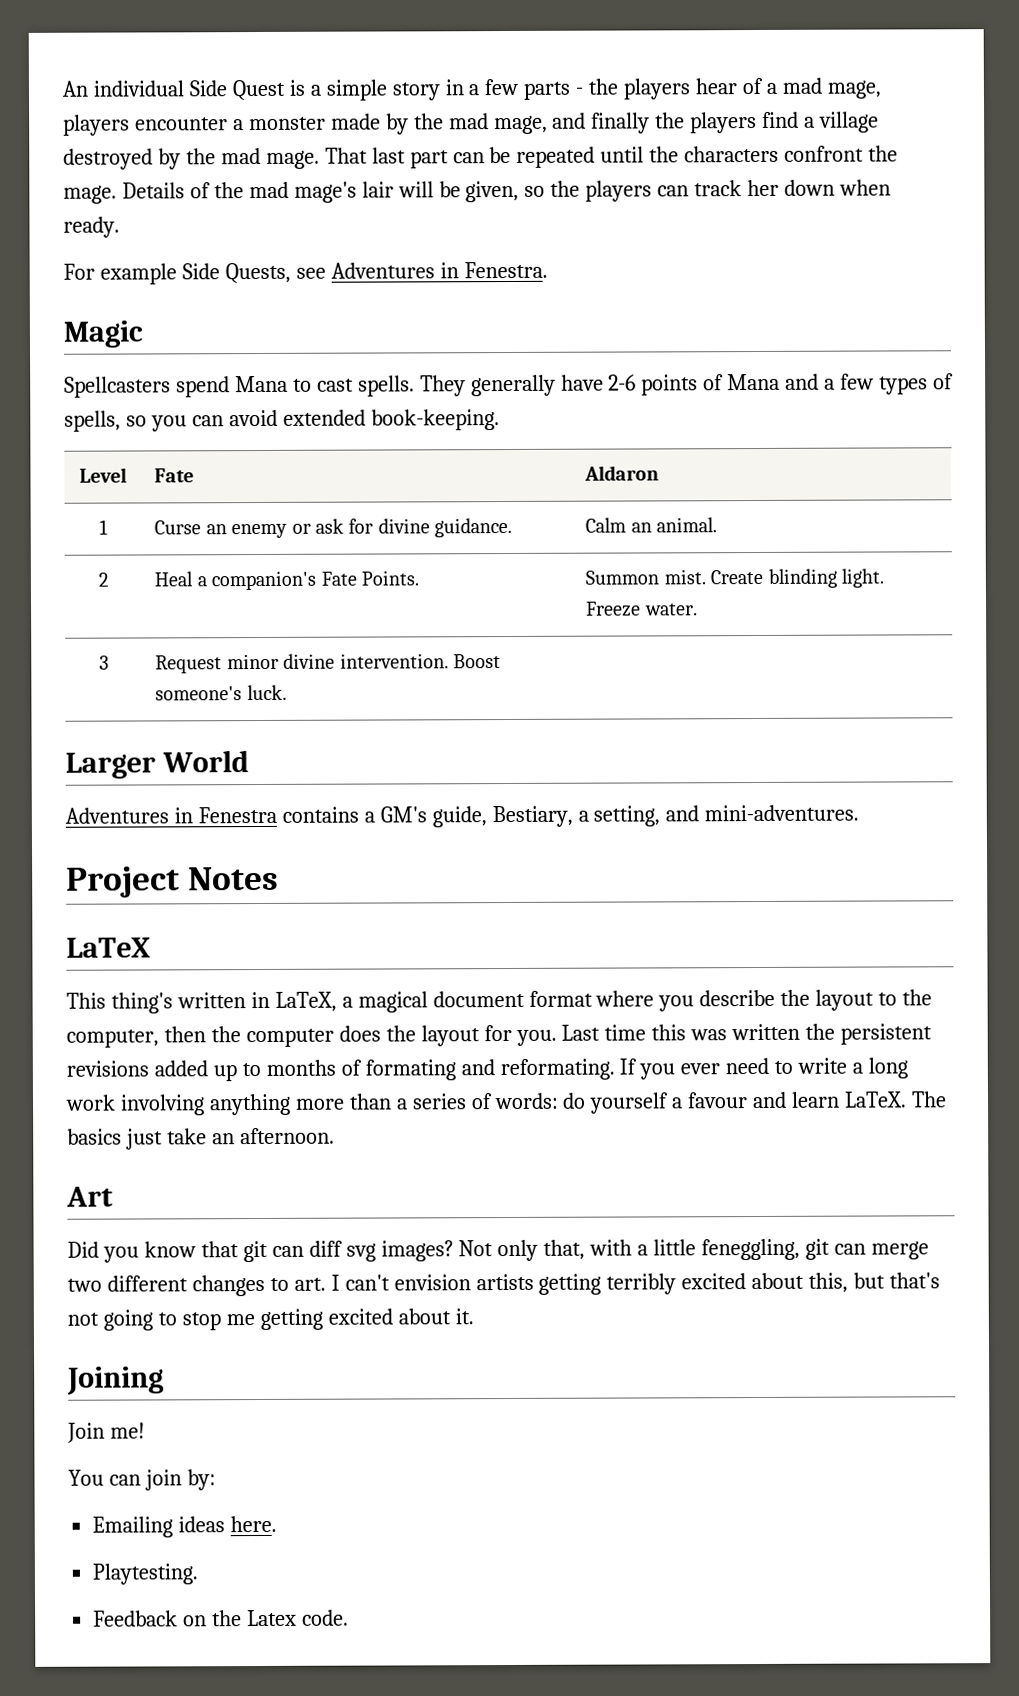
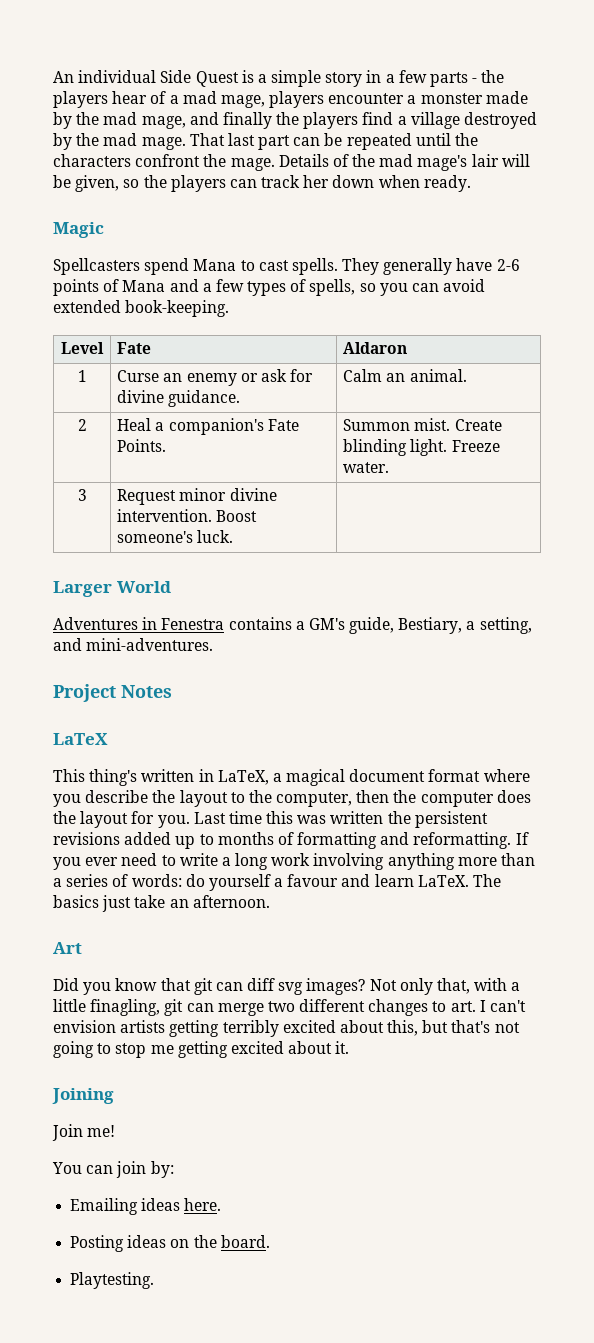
- For example Side Quests, see Adventures in Fenestra.
- Last time this was written the persistent revisions added up to months of formating and reformating.
+ Last time this was written the persistent revisions added up to months of formatting and reformatting.
- Not only that, with a little feneggling, git can merge two different changes to art. I can't envision artists getting terribly excited about this, but that's not going to stop me getting excited about it.
+ Not only that, with a little finagling, git can merge two different changes to art. I can't envision artists getting terribly excited about this, but that's not going to stop me getting excited about it.
+ Posting ideas on the board.
  Playtesting.
- Feedback on the Latex code.

